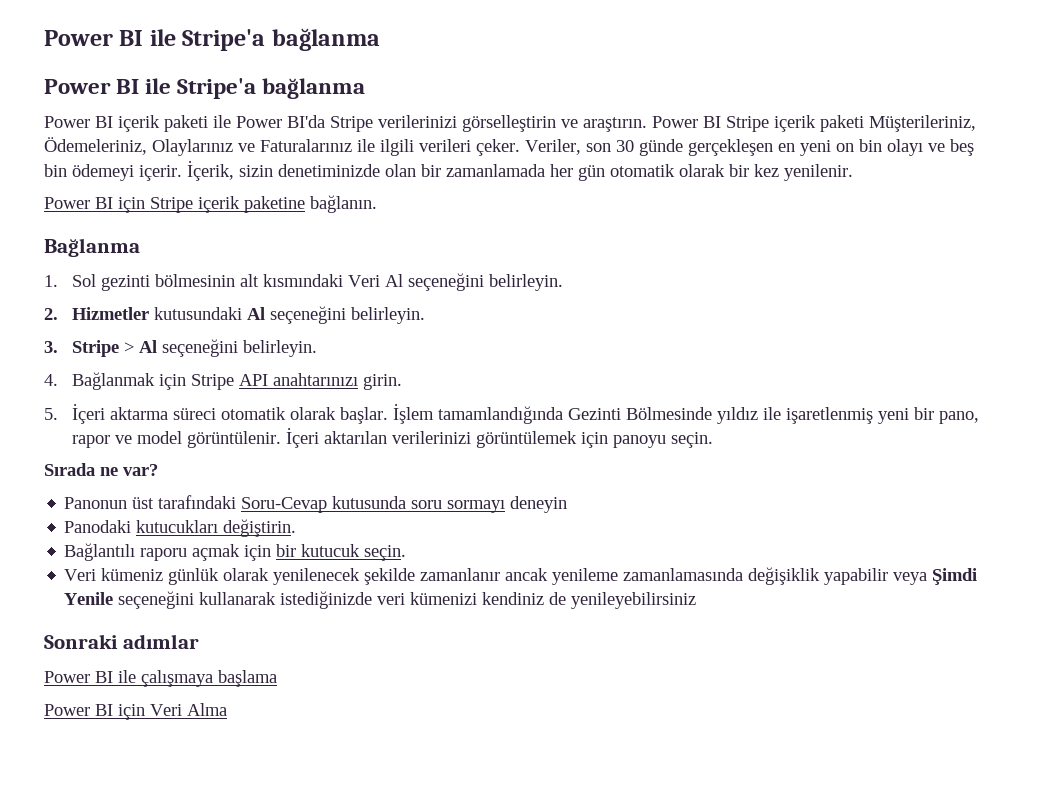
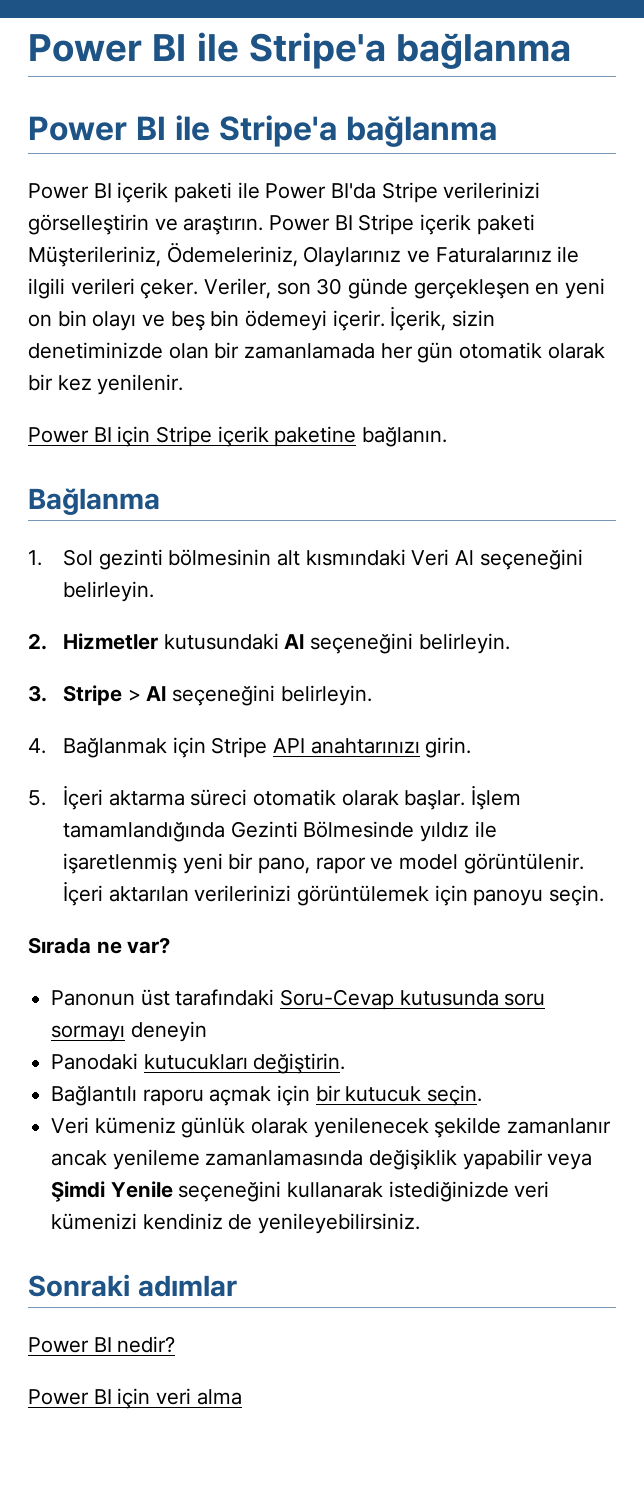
- Veri kümeniz günlük olarak yenilenecek şekilde zamanlanır ancak yenileme zamanlamasında değişiklik yapabilir veya Şimdi Yenile seçeneğini kullanarak istediğinizde veri kümenizi kendiniz de yenileyebilirsiniz
+ Veri kümeniz günlük olarak yenilenecek şekilde zamanlanır ancak yenileme zamanlamasında değişiklik yapabilir veya Şimdi Yenile seçeneğini kullanarak istediğinizde veri kümenizi kendiniz de yenileyebilirsiniz.
- Power BI ile çalışmaya başlama
- Power BI için Veri Alma
+ Power BI nedir?
+ Power BI için veri alma

